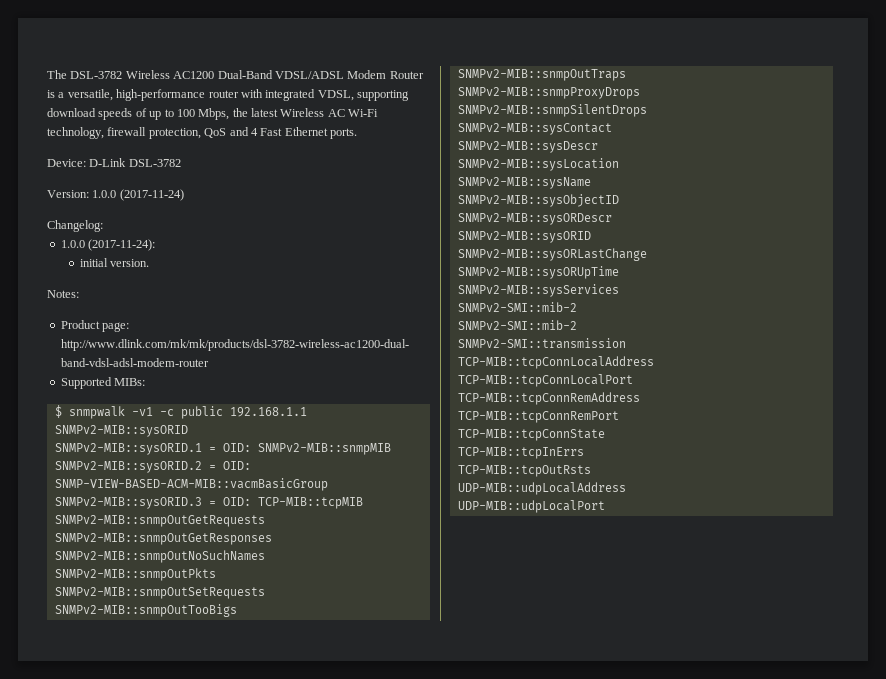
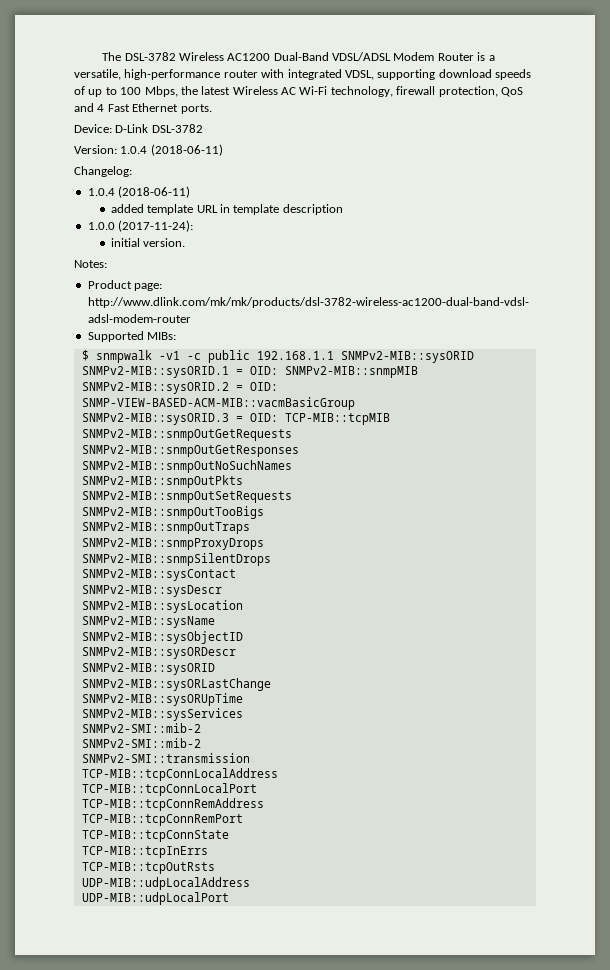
- Version: 1.0.0 (2017-11-24)
+ Version: 1.0.4 (2018-06-11)
  Changelog:
+ 1.0.4 (2018-06-11)
+ added template URL in template description

